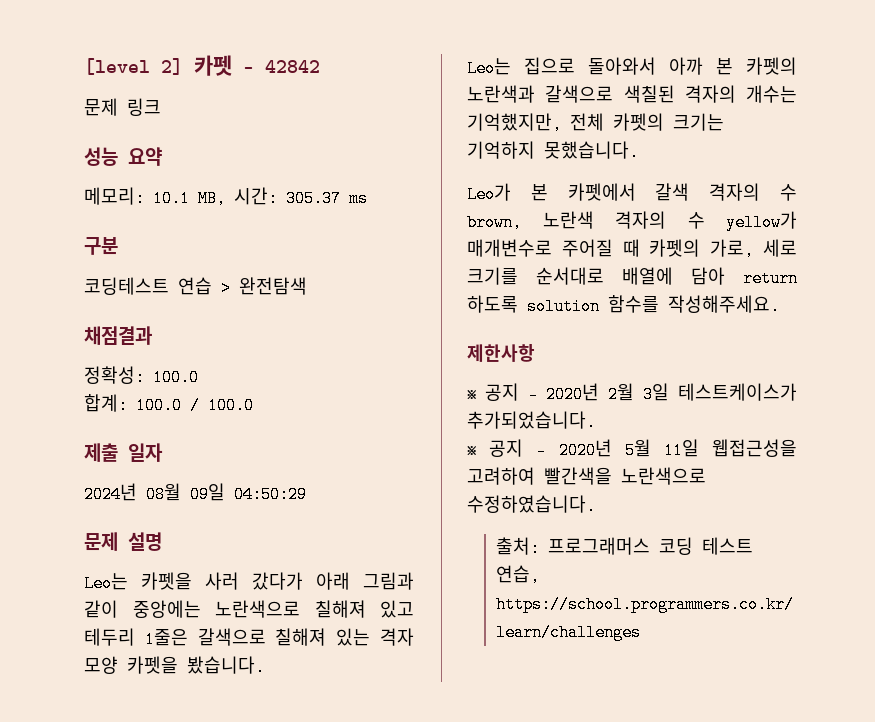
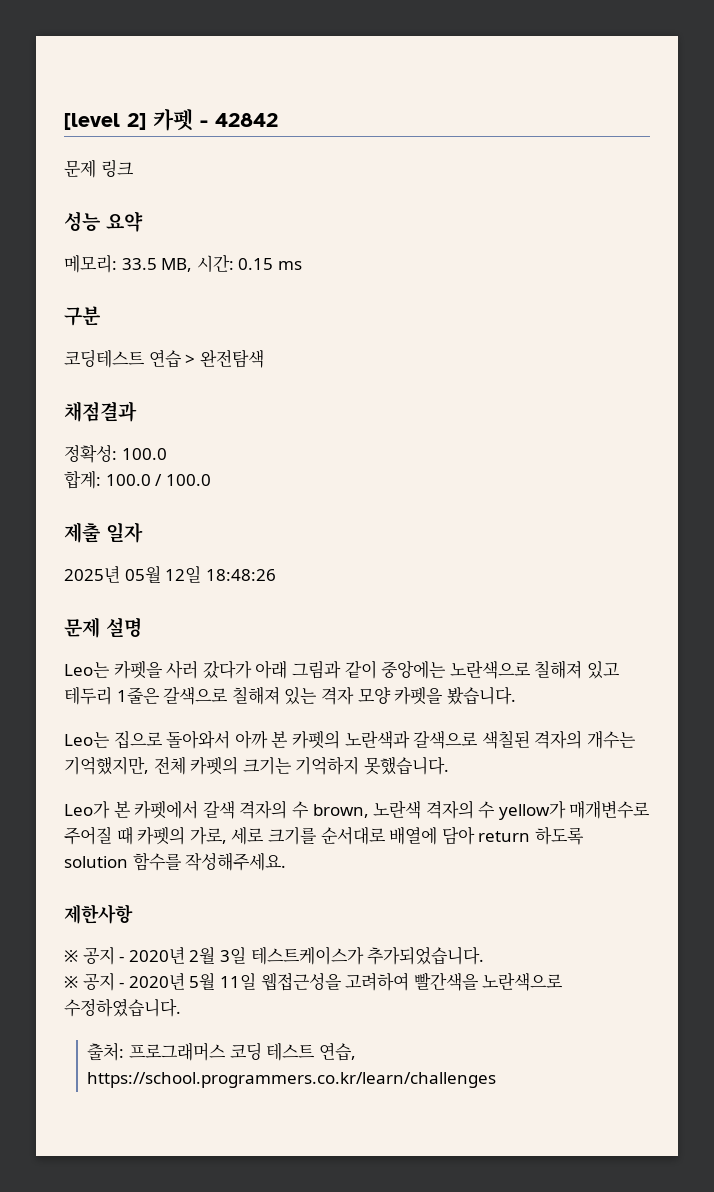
- 메모리: 10.1 MB, 시간: 305.37 ms
+ 메모리: 33.5 MB, 시간: 0.15 ms
- 2024년 08월 09일 04:50:29
+ 2025년 05월 12일 18:48:26

